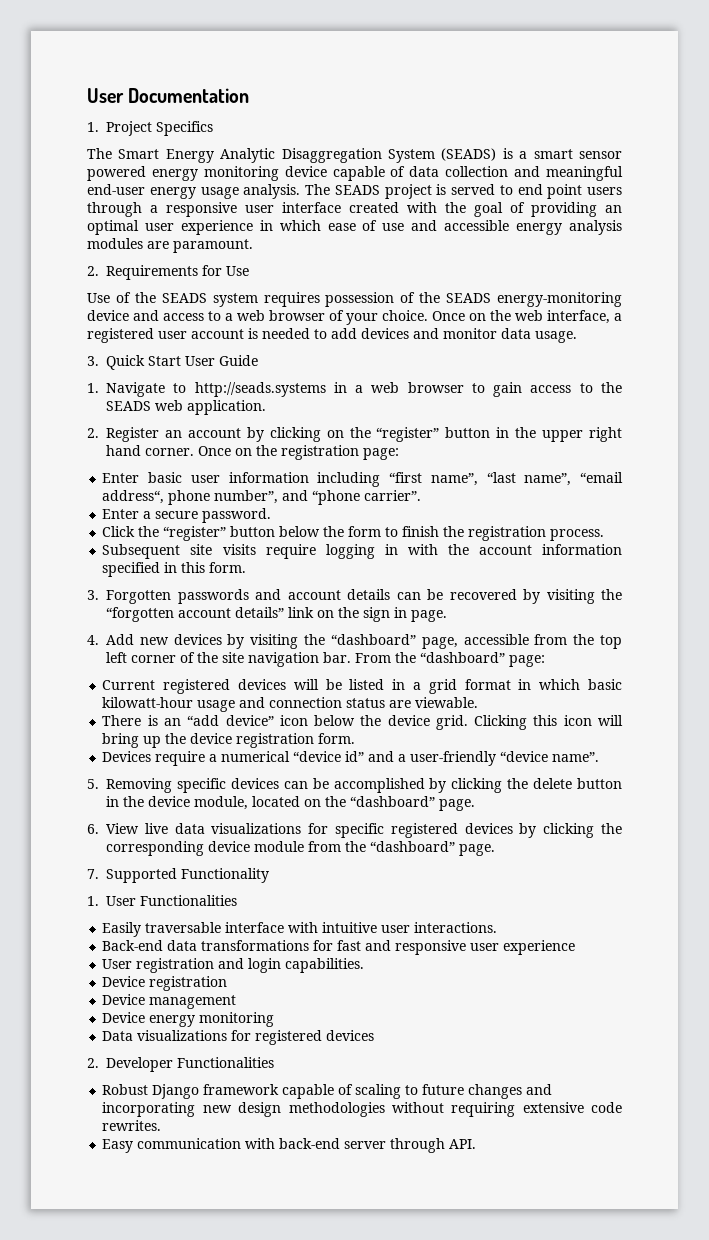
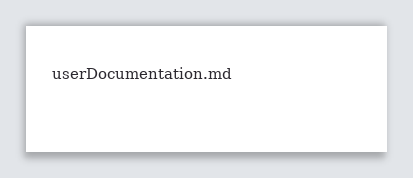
- User Documentation
- 1. Project Specifics
- The Smart Energy Analytic Disaggregation System (SEADS) is a smart sensor powered energy monitoring device capable of data collection and meaningful end-user energy usage analysis. The SEADS project is served to end point users through a responsive user interface created with the goal of providing an optimal user experience in which ease of use and accessible energy analysis modules are paramount.
- 2. Requirements for Use
- Use of the SEADS system requires possession of the SEADS energy-monitoring device and access to a web browser of your choice. Once on the web interface, a registered user account is needed to add devices and monitor data usage.
- 3. Quick Start User Guide
- 1. Navigate to http://seads.systems in a web browser to gain access to the SEADS web application.
- 2. Register an account by clicking on the “register” button in the upper right hand corner. Once on the registration page:
- Enter basic user information including “first name”, “last name”, “email address“, phone number”, and “phone carrier”.
- Enter a secure password.
- Click the “register” button below the form to finish the registration process.
- Subsequent site visits require logging in with the account information specified in this form.
- 3. Forgotten passwords and account details can be recovered by visiting the “forgotten account details” link on the sign in page.
- 4. Add new devices by visiting the “dashboard” page, accessible from the top left corner of the site navigation bar. From the “dashboard” page:
- Current registered devices will be listed in a grid format in which basic kilowatt-hour usage and connection status are viewable.
- There is an “add device” icon below the device grid. Clicking this icon will bring up the device registration form.
- Devices require a numerical “device id” and a user-friendly “device name”.
- 5. Removing specific devices can be accomplished by clicking the delete button in the device module, located on the “dashboard” page.
- 6. View live data visualizations for specific registered devices by clicking the corresponding device module from the “dashboard” page.
- 7. Supported Functionality
- 1. User Functionalities
- Easily traversable interface with intuitive user interactions.
- Back-end data transformations for fast and responsive user experience
- User registration and login capabilities.
- Device registration
- Device management
- Device energy monitoring
- Data visualizations for registered devices
- 2. Developer Functionalities
- Robust Django framework capable of scaling to future changes and incorporating new design methodologies without requiring extensive code rewrites.
- Easy communication with back-end server through API.
+ userDocumentation.md

